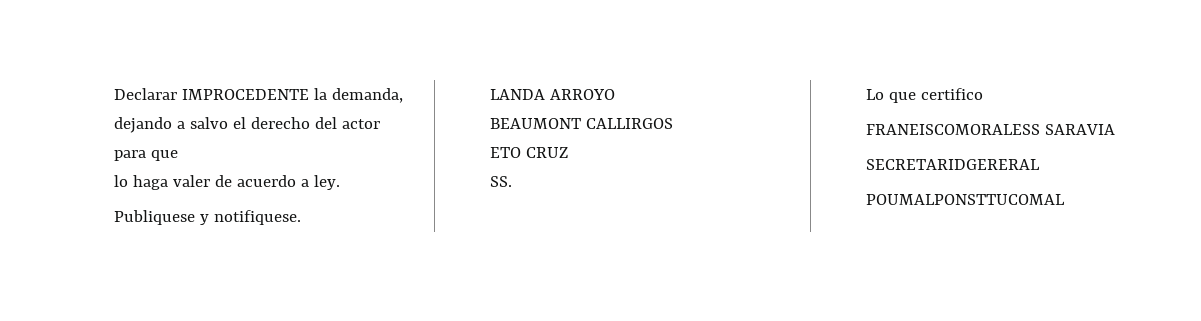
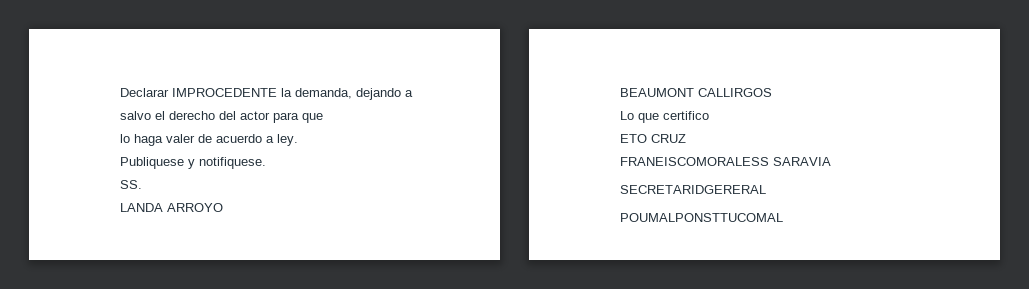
+ SS.
- ETO CRUZ
- SS.
+ ETO CRUZ

